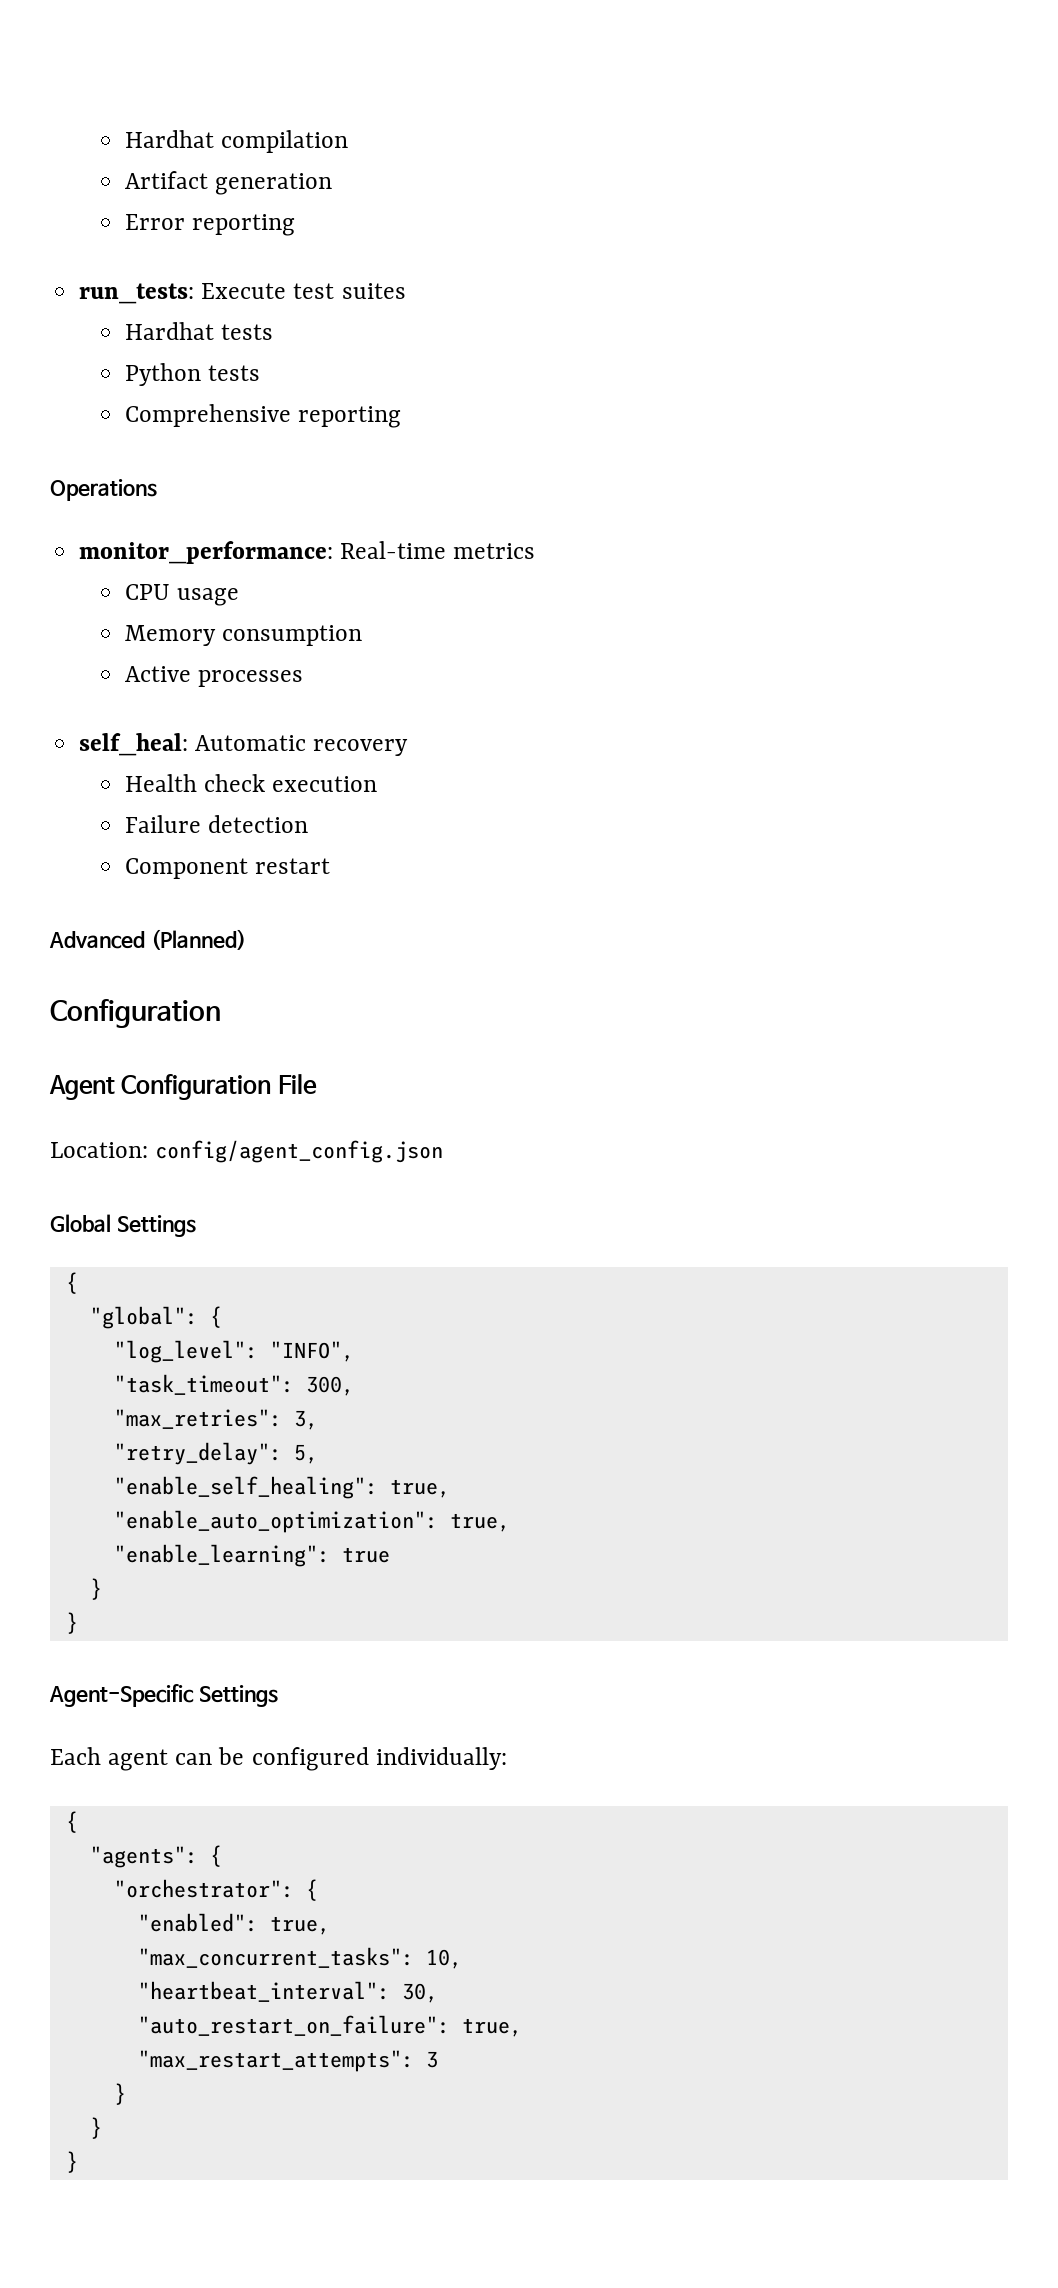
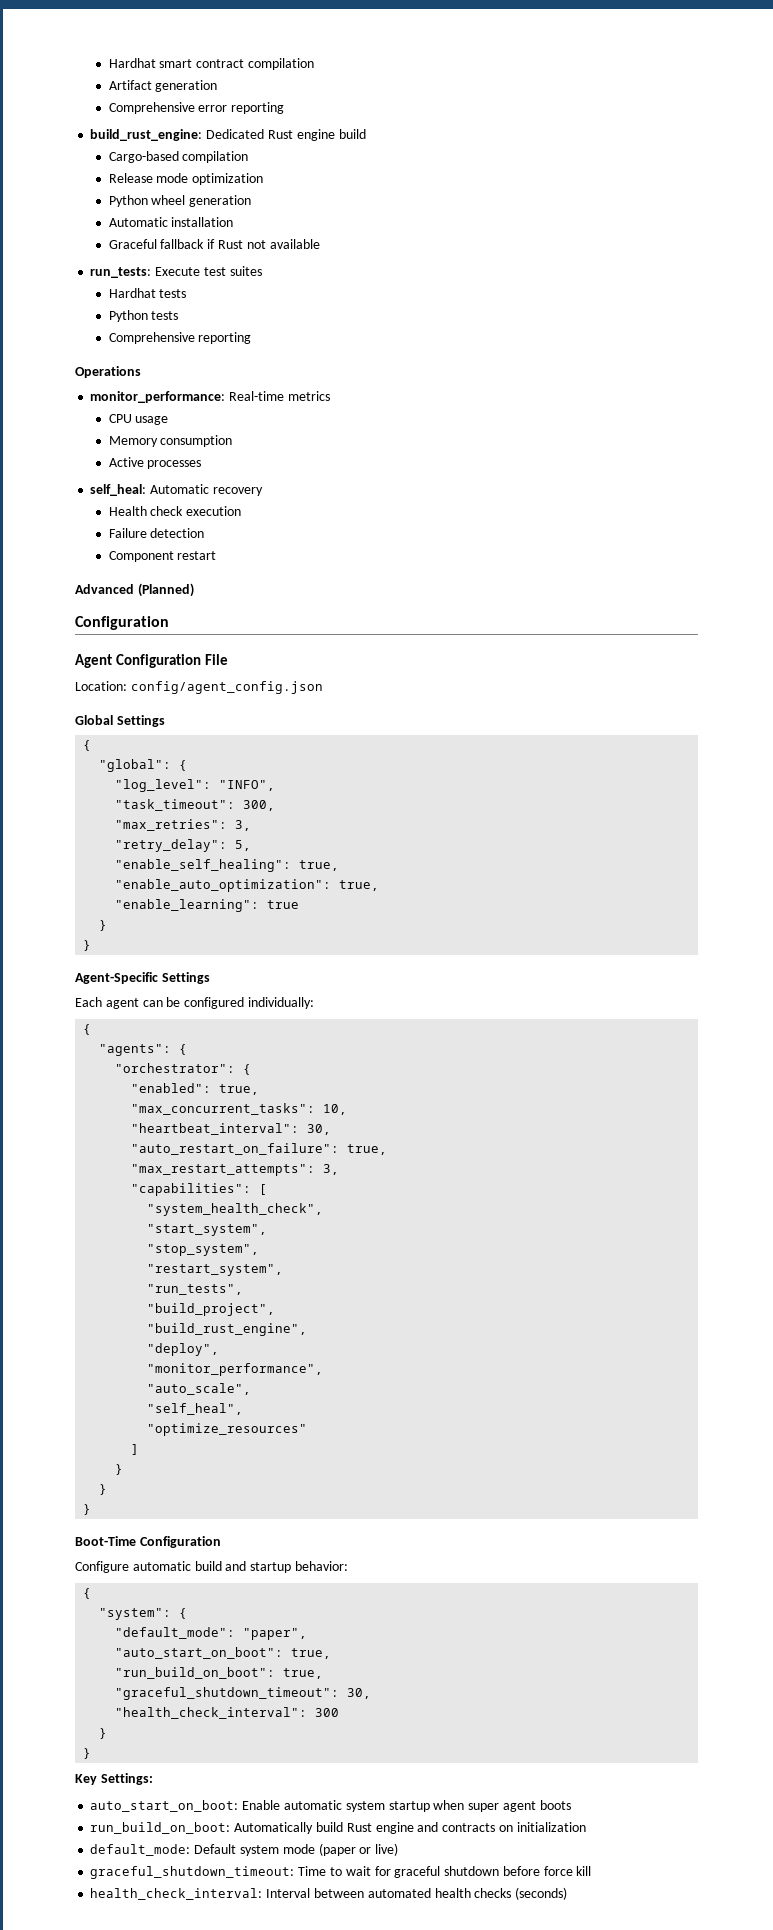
- Hardhat compilation
+ Hardhat smart contract compilation
- Error reporting
+ Comprehensive error reporting
+ build_rust_engine: Dedicated Rust engine build
+ Cargo-based compilation
+ Release mode optimization
+ Python wheel generation
+ Automatic installation
+ Graceful fallback if Rust not available
- "max_restart_attempts": 3
+ "max_restart_attempts": 3,
+ "capabilities": [
+ "system_health_check",
+ "start_system",
+ "stop_system",
+ "restart_system",
+ "run_tests",
+ "build_project",
+ "build_rust_engine",
+ "deploy",
+ "monitor_performance",
+ "auto_scale",
+ "self_heal",
+ "optimize_resources"
+ ]
  }
  }
  }
+ Boot-Time Configuration
+ Configure automatic build and startup behavior:
+ {
+ "system": {
+ "default_mode": "paper",
+ "auto_start_on_boot": true,
+ "run_build_on_boot": true,
+ "graceful_shutdown_timeout": 30,
+ "health_check_interval": 300
+ }
+ }
+ Key Settings:
+ auto_start_on_boot: Enable automatic system startup when super agent boots
+ run_build_on_boot: Automatically build Rust engine and contracts on initialization
+ default_mode: Default system mode (paper or live)
+ graceful_shutdown_timeout: Time to wait for graceful shutdown before force kill
+ health_check_interval: Interval between automated health checks (seconds)

